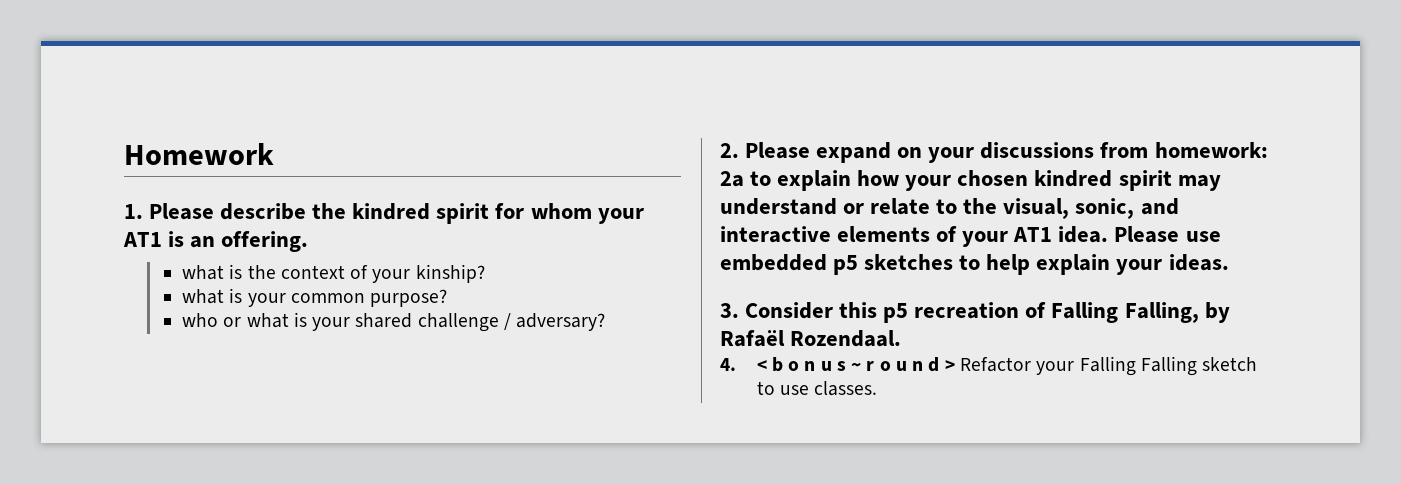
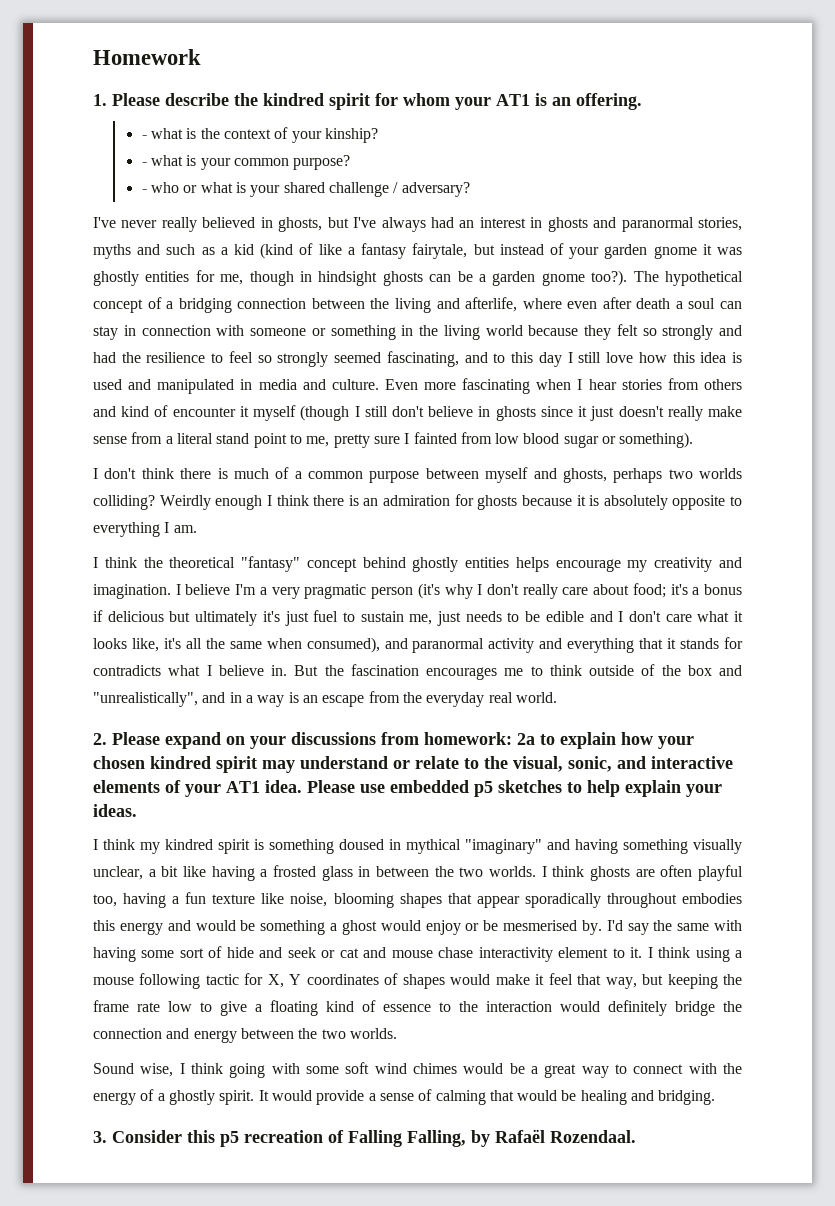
- what is the context of your kinship?
+ - what is the context of your kinship?
- what is your common purpose?
+ - what is your common purpose?
- who or what is your shared challenge / adversary?
+ - who or what is your shared challenge / adversary?
+ I've never really believed in ghosts, but I've always had an interest in ghosts and paranormal stories, myths and such as a kid (kind of like a fantasy fairytale, but instead of your garden gnome it was ghostly entities for me, though in hindsight ghosts can be a garden gnome too?). The hypothetical concept of a bridging connection between the living and afterlife, where even after death a soul can stay in connection with someone or something in the living world because they felt so strongly and had the resilience to feel so strongly seemed fascinating, and to this day I still love how this idea is used and manipulated in media and culture. Even more fascinating when I hear stories from others and kind of encounter it myself (though I still don't believe in ghosts since it just doesn't really make sense from a literal stand point to me, pretty sure I fainted from low blood sugar or something).
+ I don't think there is much of a common purpose between myself and ghosts, perhaps two worlds colliding? Weirdly enough I think there is an admiration for ghosts because it is absolutely opposite to everything I am.
+ I think the theoretical "fantasy" concept behind ghostly entities helps encourage my creativity and imagination. I believe I'm a very pragmatic person (it's why I don't really care about food; it's a bonus if delicious but ultimately it's just fuel to sustain me, just needs to be edible and I don't care what it looks like, it's all the same when consumed), and paranormal activity and everything that it stands for contradicts what I believe in. But the fascination encourages me to think outside of the box and "unrealistically", and in a way is an escape from the everyday real world.
+ I think my kindred spirit is something doused in mythical "imaginary" and having something visually unclear, a bit like having a frosted glass in between the two worlds. I think ghosts are often playful too, having a fun texture like noise, blooming shapes that appear sporadically throughout embodies this energy and would be something a ghost would enjoy or be mesmerised by. I'd say the same with having some sort of hide and seek or cat and mouse chase interactivity element to it. I think using a mouse following tactic for X, Y coordinates of shapes would make it feel that way, but keeping the frame rate low to give a floating kind of essence to the interaction would definitely bridge the connection and energy between the two worlds.
+ Sound wise, I think going with some soft wind chimes would be a great way to connect with the energy of a ghostly spirit. It would provide a sense of calming that would be healing and bridging.
- 4. < b o n u s ~ r o u n d > Refactor your Falling Falling sketch to use classes.

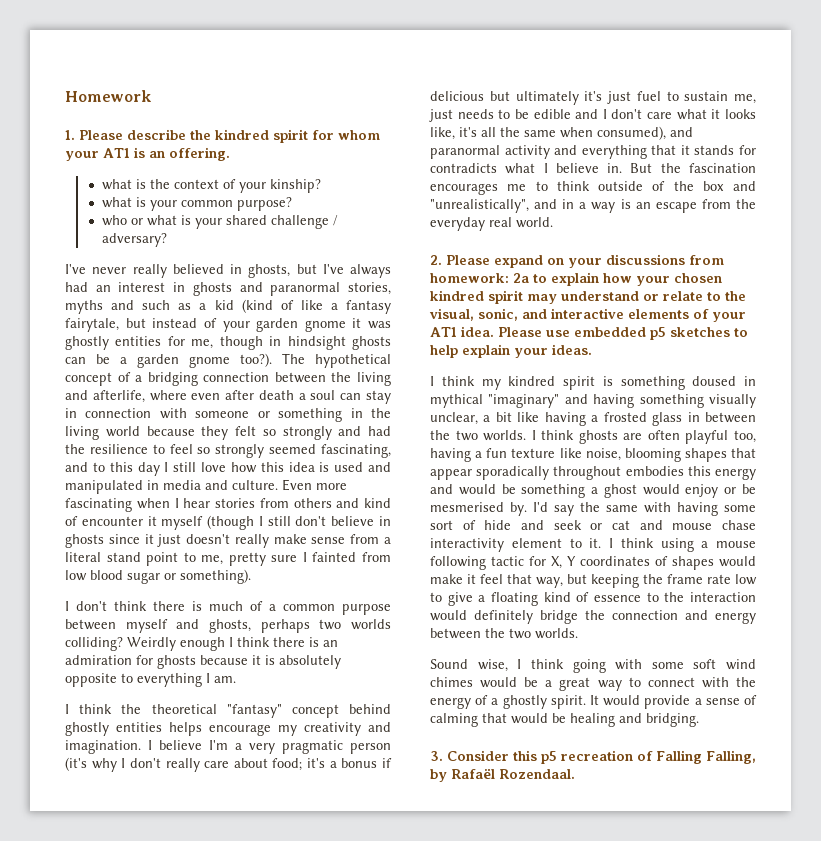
- - what is the context of your kinship?
+ what is the context of your kinship?
- - what is your common purpose?
+ what is your common purpose?
- - who or what is your shared challenge / adversary?
+ who or what is your shared challenge / adversary?

